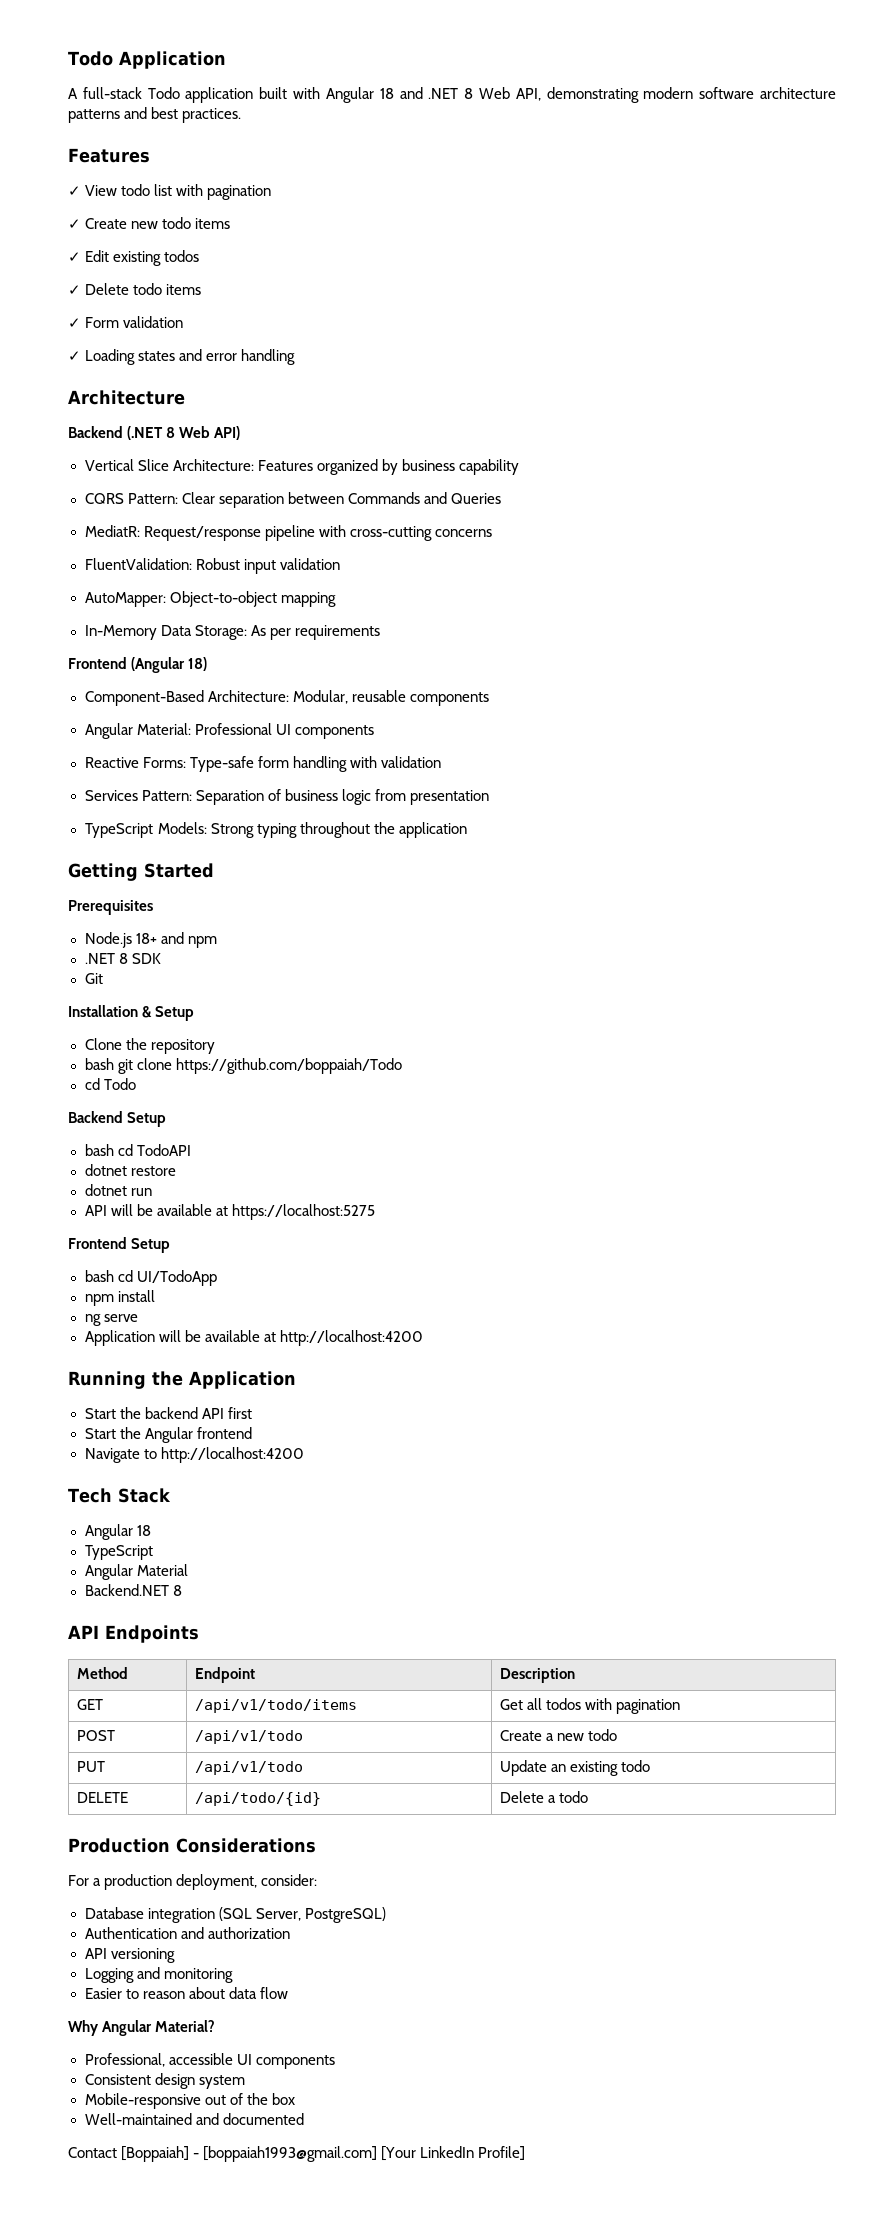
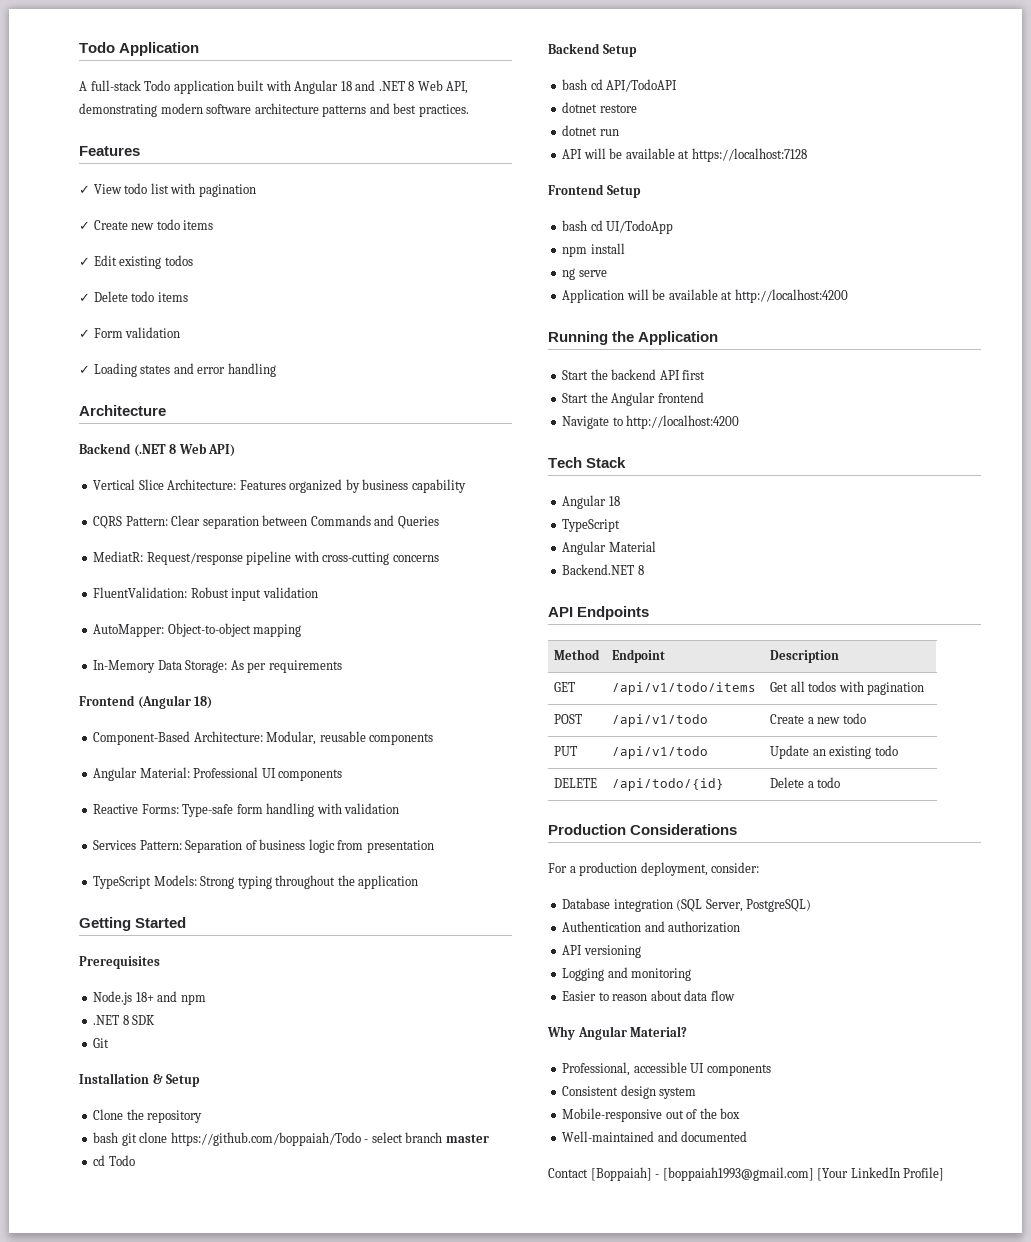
- bash git clone https://github.com/boppaiah/Todo
+ bash git clone https://github.com/boppaiah/Todo - select branch master
- bash cd TodoAPI
+ bash cd API/TodoAPI
- API will be available at https://localhost:5275
+ API will be available at https://localhost:7128

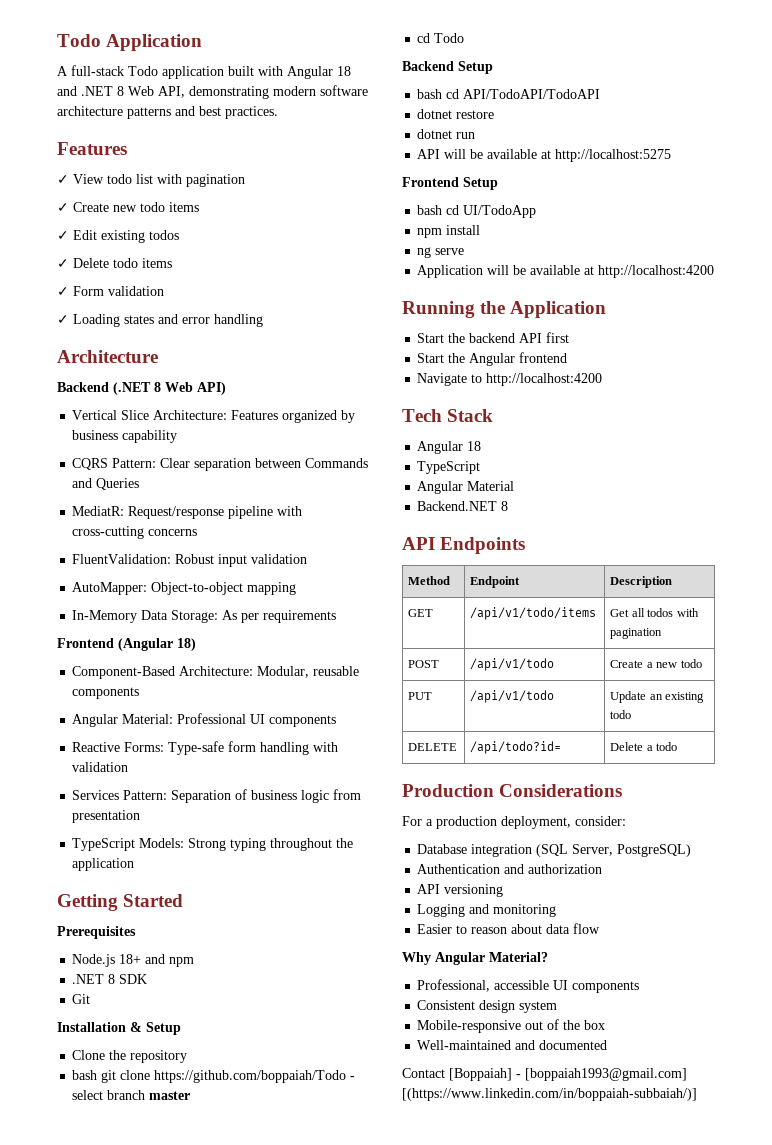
- bash cd API/TodoAPI
+ bash cd API/TodoAPI/TodoAPI
- API will be available at https://localhost:7128
+ API will be available at http://localhost:5275
- DELETE | /api/todo/{id} | Delete a todo
+ DELETE | /api/todo?id= | Delete a todo
- Contact [Boppaiah] - [boppaiah1993@gmail.com] [Your LinkedIn Profile]
+ Contact [Boppaiah] - [boppaiah1993@gmail.com] [(https://www.linkedin.com/in/boppaiah-subbaiah/)]

